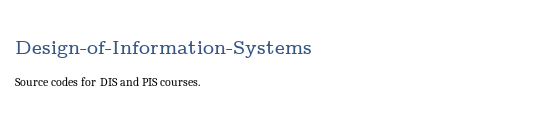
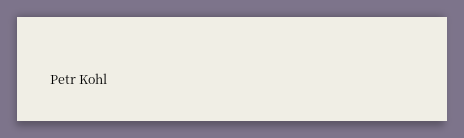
- Design-of-Information-Systems
- Source codes for DIS and PIS courses.
+ Petr Kohl

